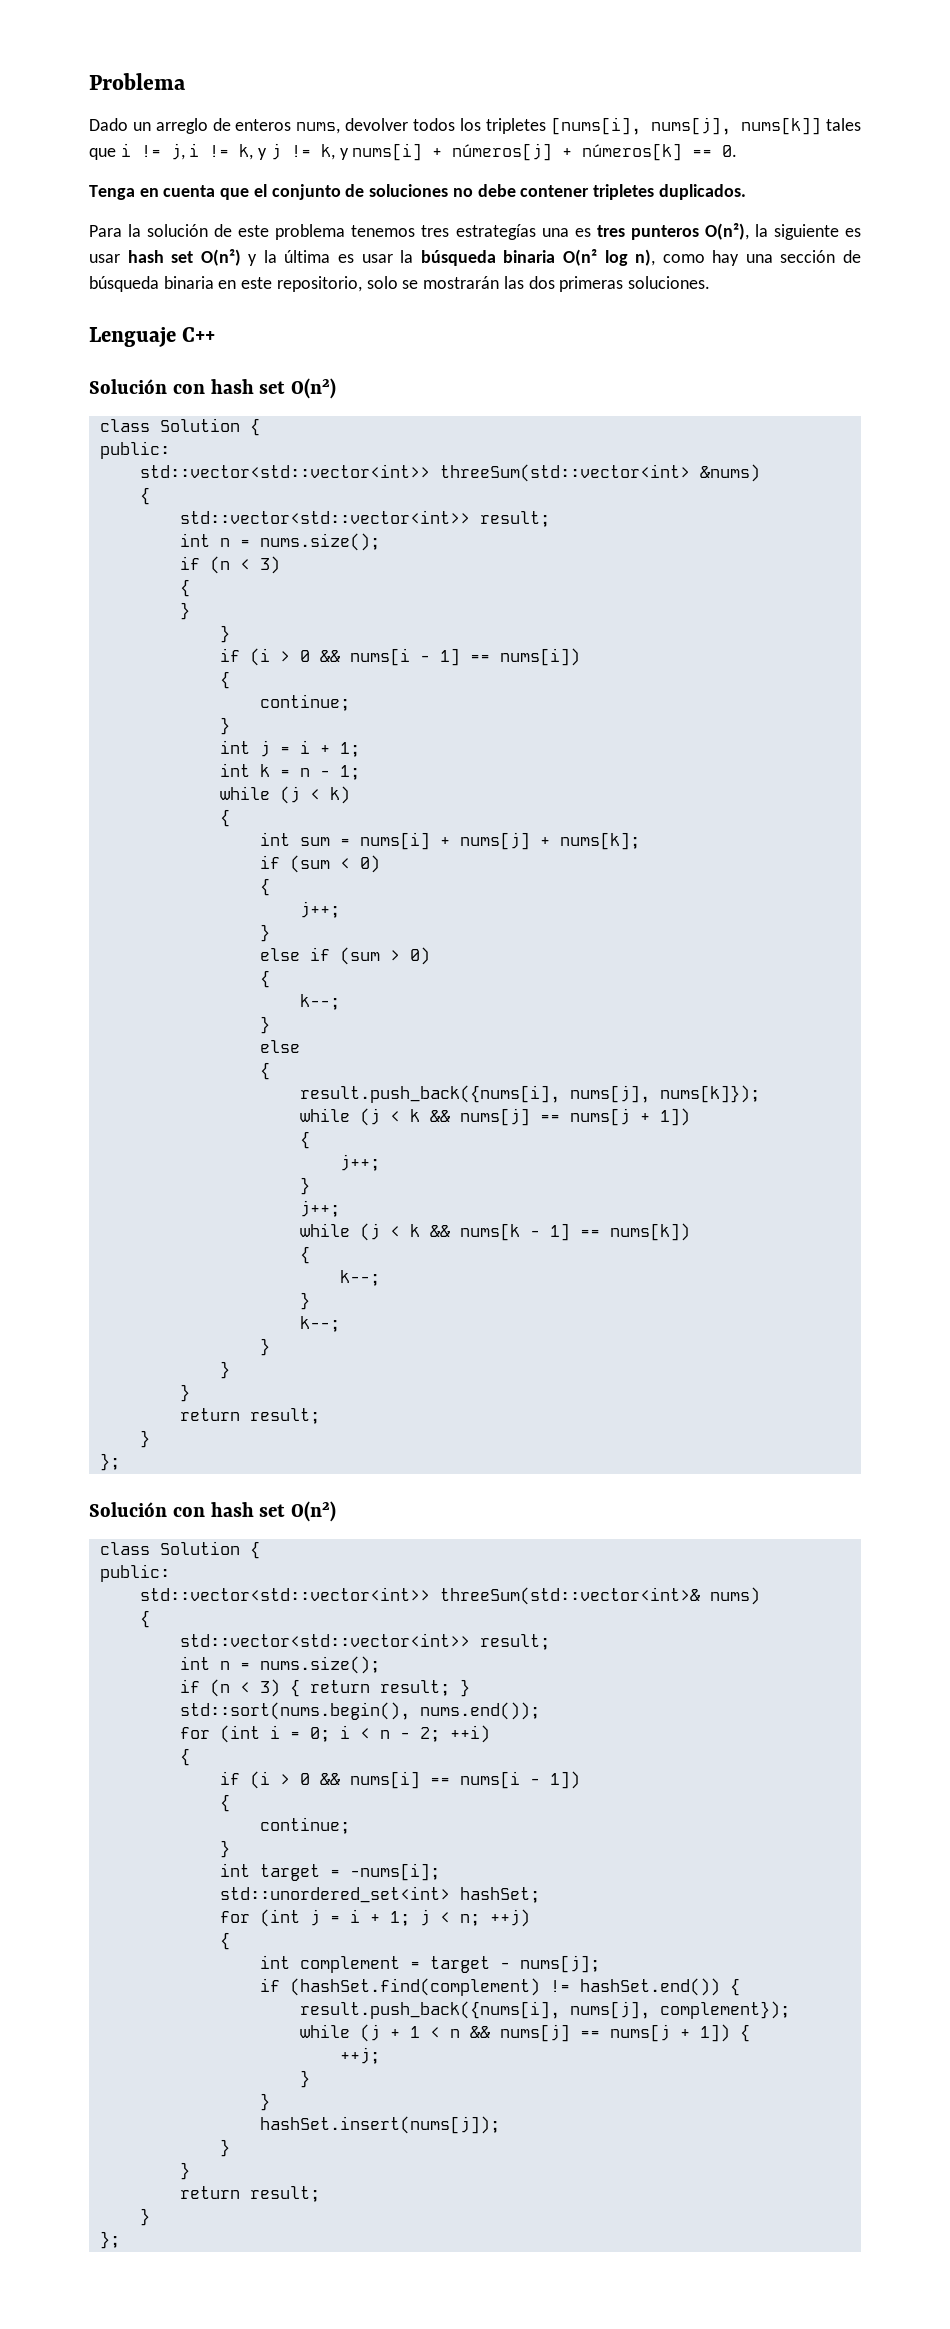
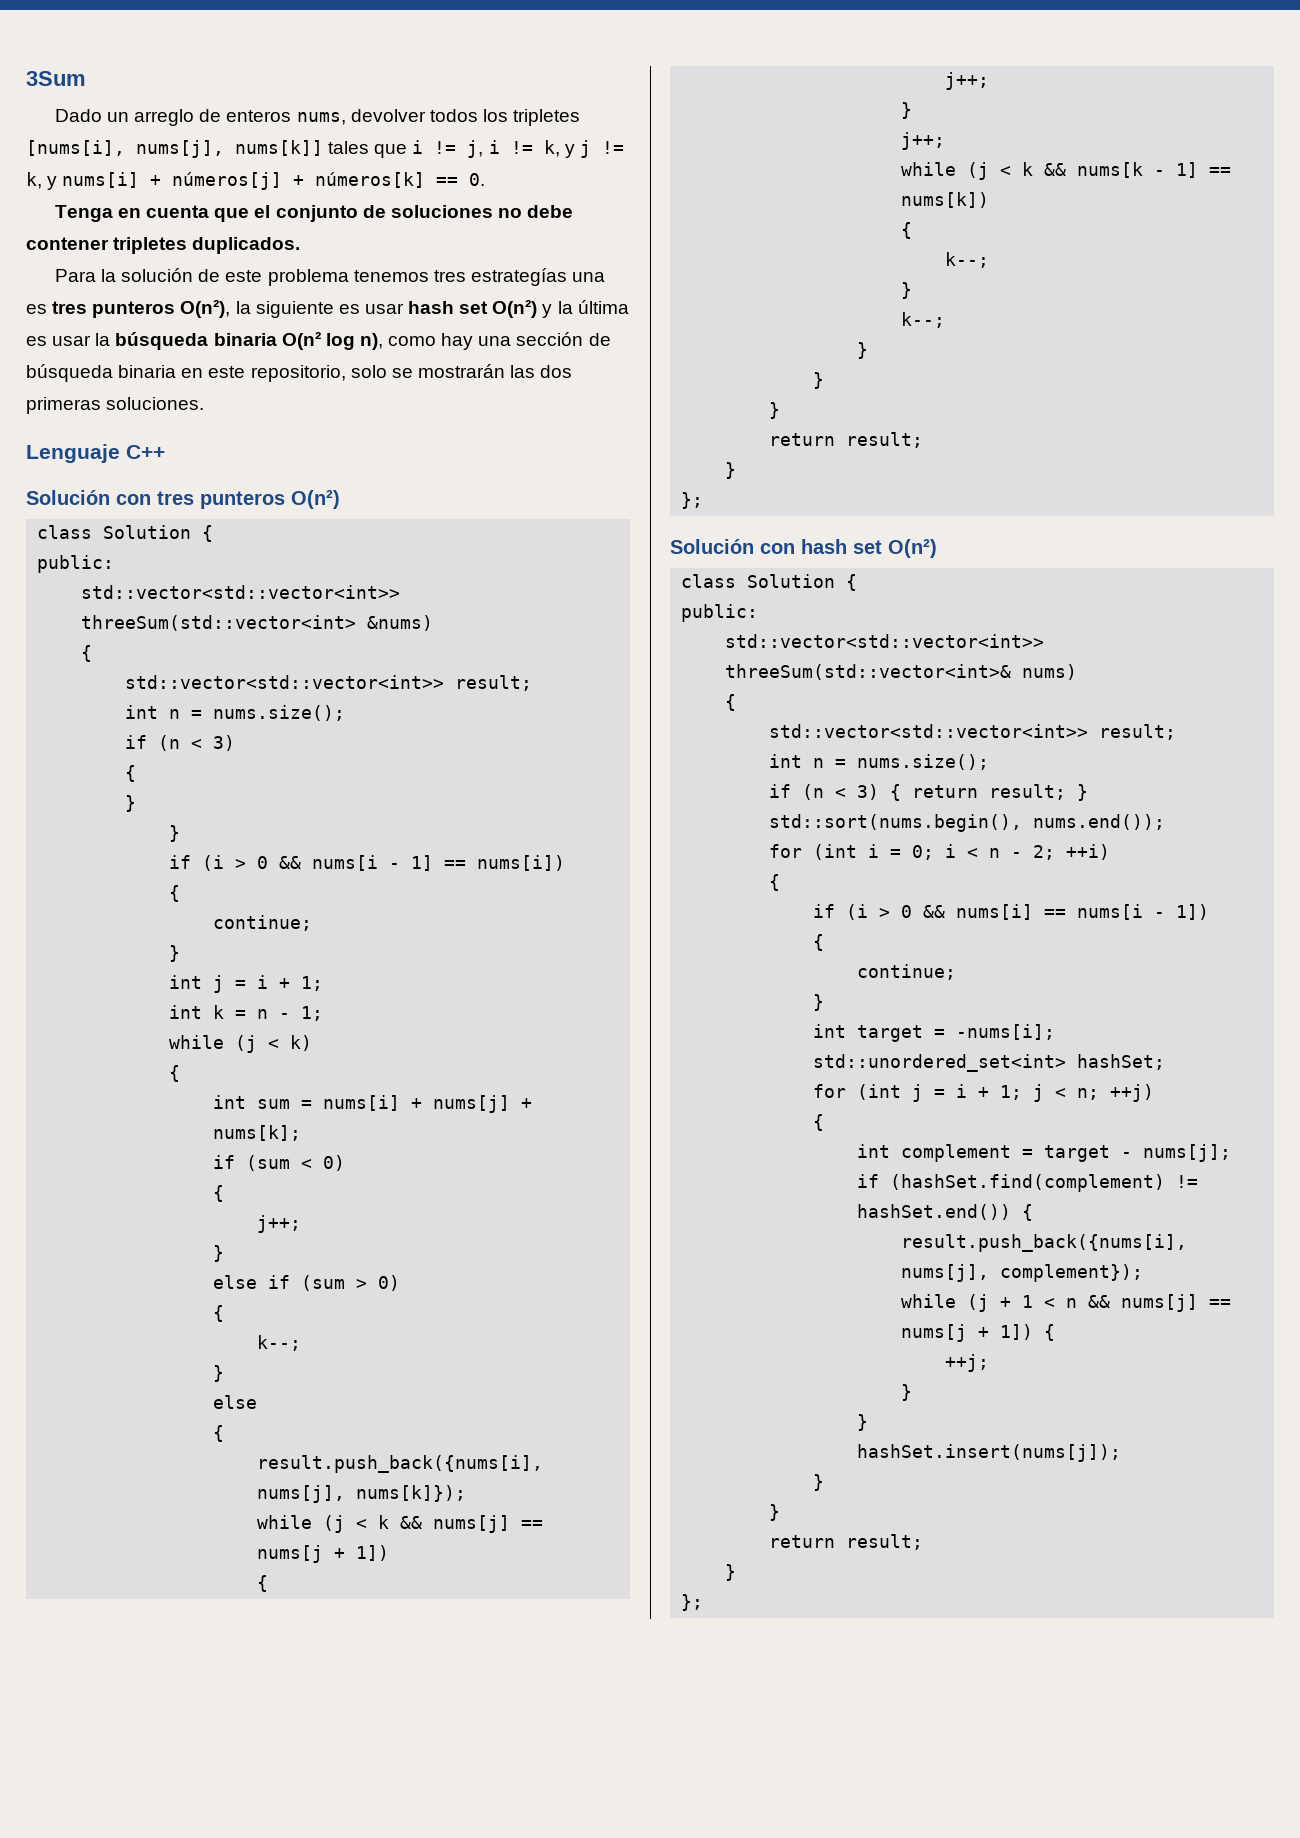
- Problema
+ 3Sum
  Lenguaje C++
- Solución con hash set O(n²)
+ Solución con tres punteros O(n²)

